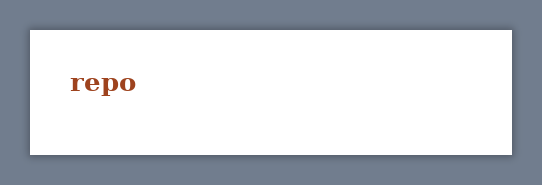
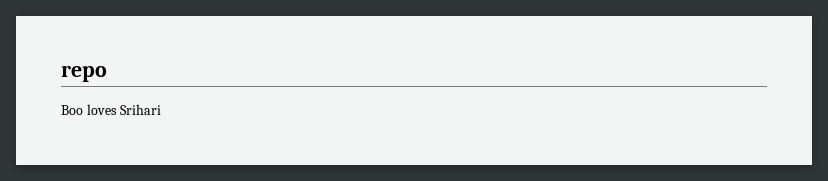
+ Boo loves Srihari

